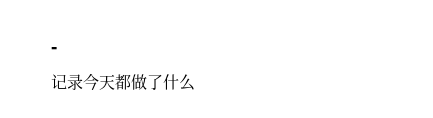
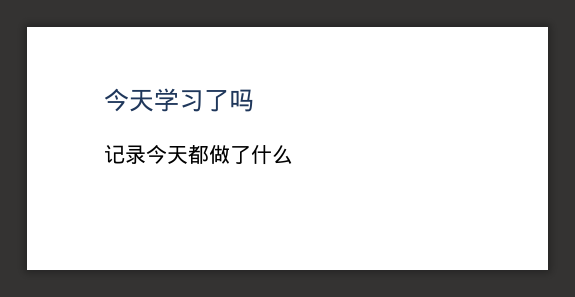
- -
+ 今天学习了吗

